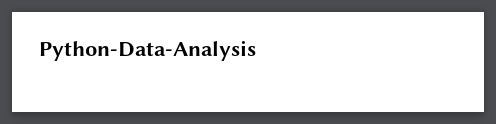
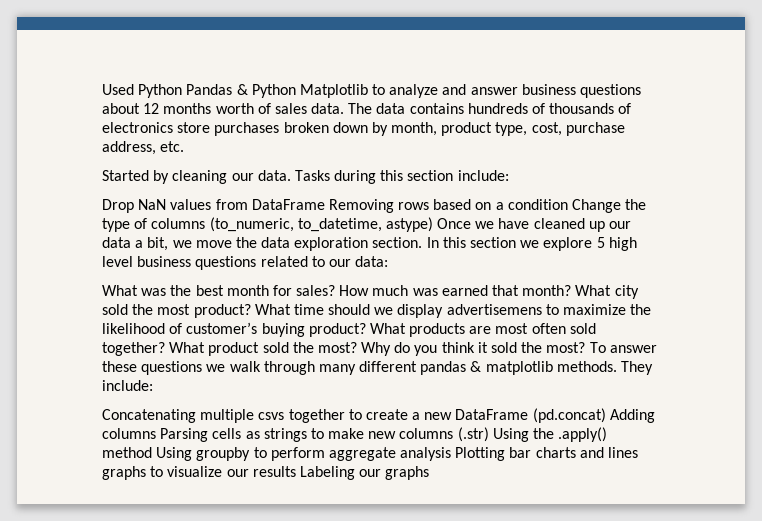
- Python-Data-Analysis
+ Used Python Pandas & Python Matplotlib to analyze and answer business questions about 12 months worth of sales data. The data contains hundreds of thousands of electronics store purchases broken down by month, product type, cost, purchase address, etc.
+ Started by cleaning our data. Tasks during this section include:
+ Drop NaN values from DataFrame Removing rows based on a condition Change the type of columns (to_numeric, to_datetime, astype) Once we have cleaned up our data a bit, we move the data exploration section. In this section we explore 5 high level business questions related to our data:
+ What was the best month for sales? How much was earned that month? What city sold the most product? What time should we display advertisemens to maximize the likelihood of customer’s buying product? What products are most often sold together? What product sold the most? Why do you think it sold the most? To answer these questions we walk through many different pandas & matplotlib methods. They include:
+ Concatenating multiple csvs together to create a new DataFrame (pd.concat) Adding columns Parsing cells as strings to make new columns (.str) Using the .apply() method Using groupby to perform aggregate analysis Plotting bar charts and lines graphs to visualize our results Labeling our graphs

